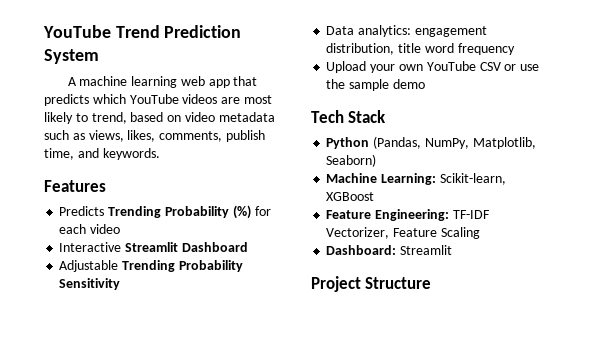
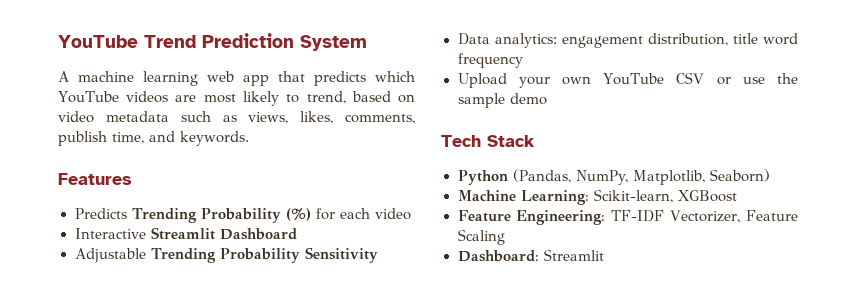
- Project Structure

